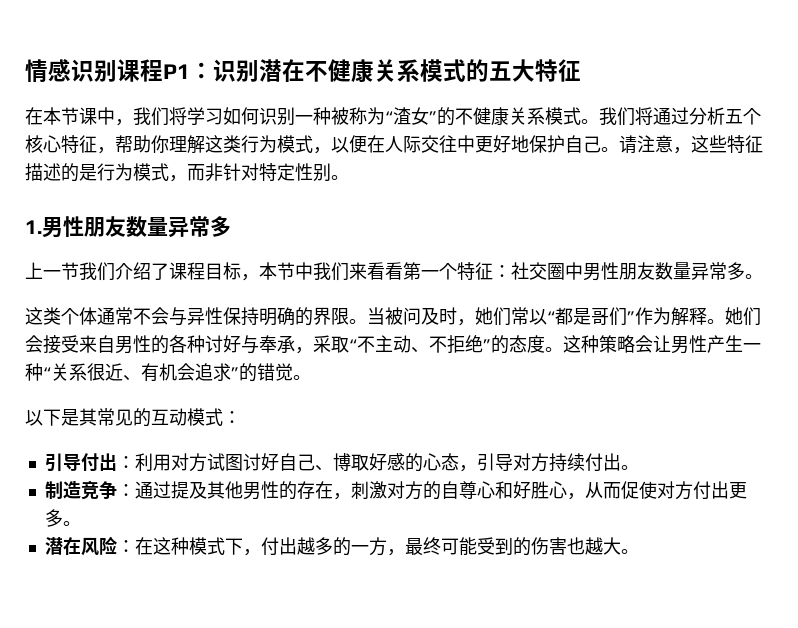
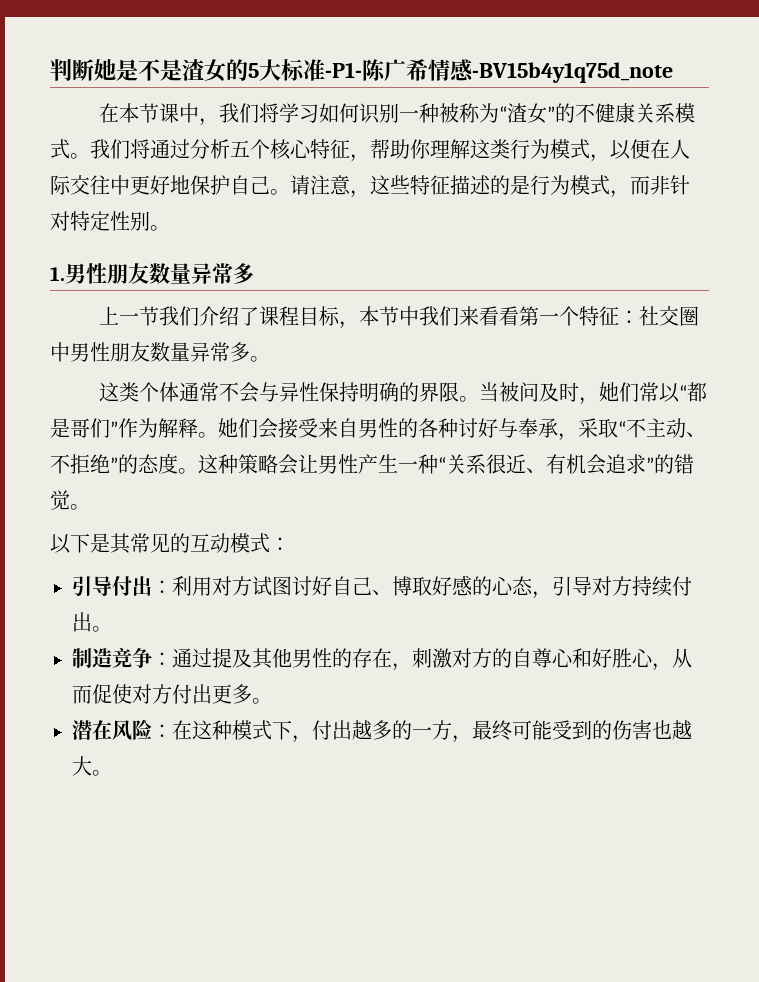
- 情感识别课程P1：识别潜在不健康关系模式的五大特征
+ 判断她是不是渣女的5大标准-P1-陈广希情感-BV15b4y1q75d_note

